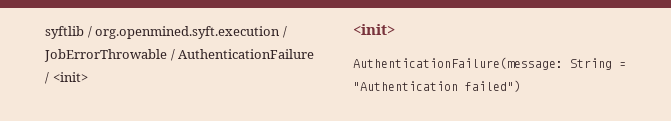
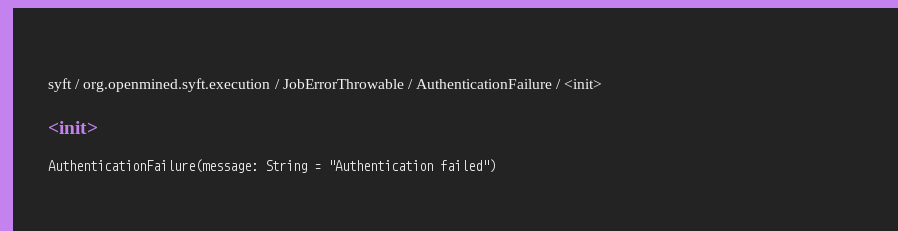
- syftlib / org.openmined.syft.execution / JobErrorThrowable / AuthenticationFailure / <init>
+ syft / org.openmined.syft.execution / JobErrorThrowable / AuthenticationFailure / <init>

